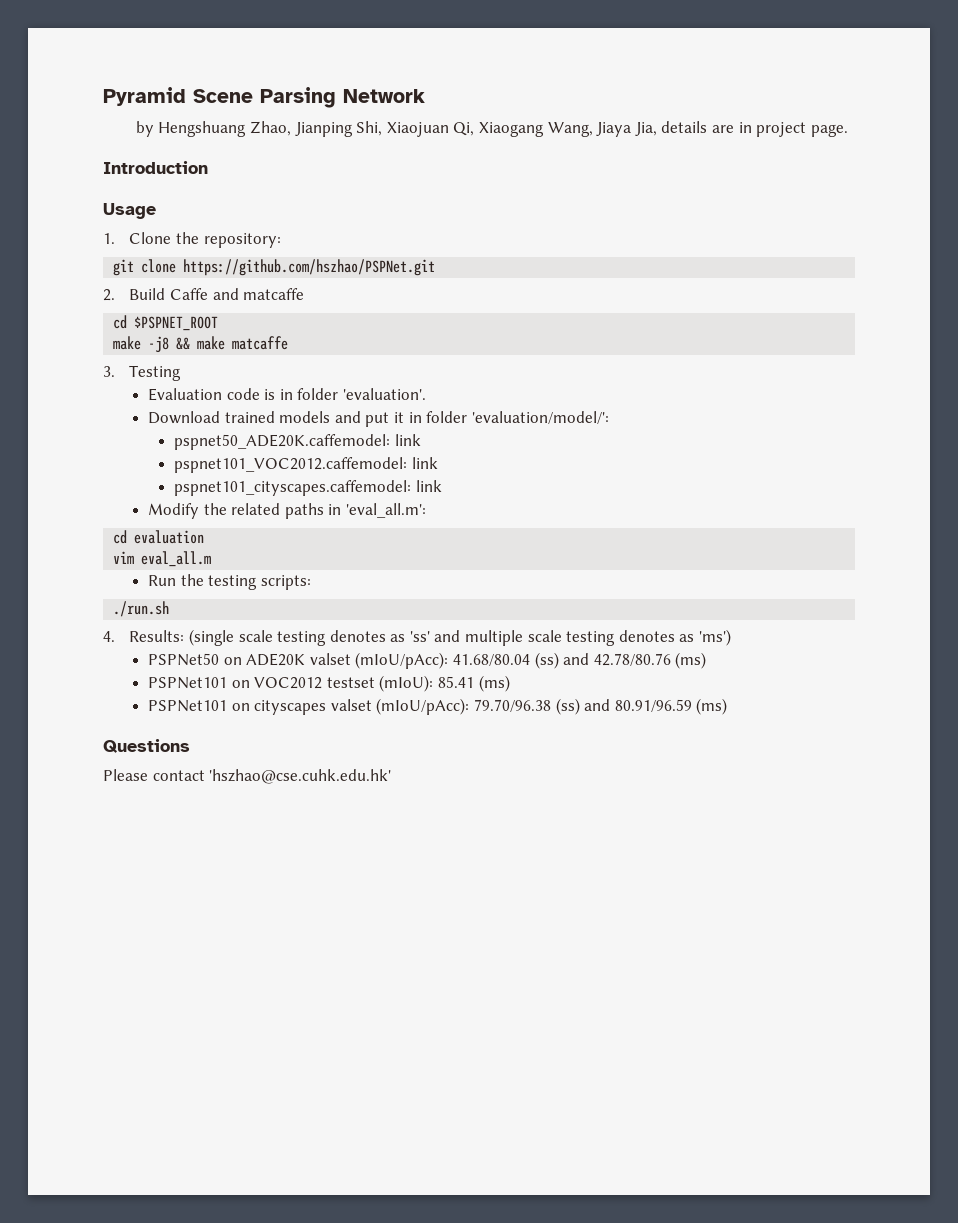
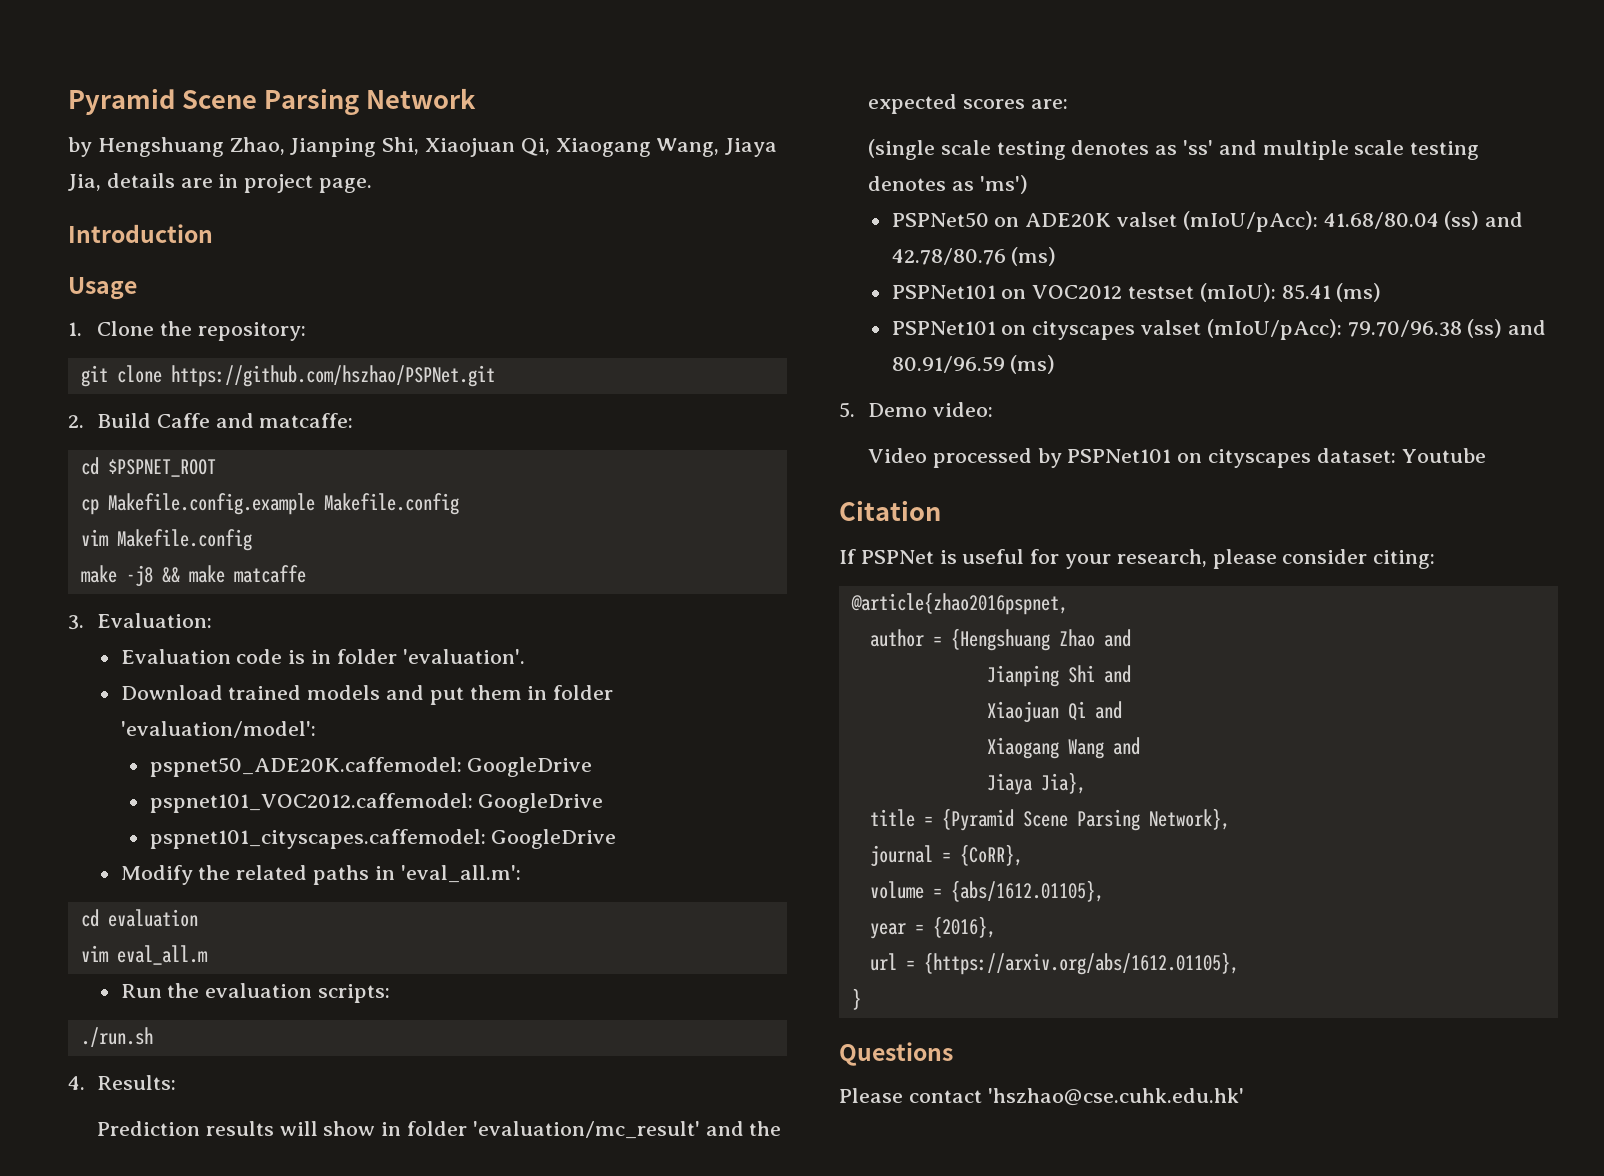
- 2. Build Caffe and matcaffe
+ 2. Build Caffe and matcaffe:
+ cp Makefile.config.example Makefile.config
+ vim Makefile.config
- 3. Testing
+ 3. Evaluation:
- Download trained models and put it in folder 'evaluation/model/':
+ Download trained models and put them in folder 'evaluation/model':
- pspnet50_ADE20K.caffemodel: link
+ pspnet50_ADE20K.caffemodel: GoogleDrive
- pspnet101_VOC2012.caffemodel: link
+ pspnet101_VOC2012.caffemodel: GoogleDrive
- pspnet101_cityscapes.caffemodel: link
+ pspnet101_cityscapes.caffemodel: GoogleDrive
- Run the testing scripts:
+ Run the evaluation scripts:
- 4. Results: (single scale testing denotes as 'ss' and multiple scale testing denotes as 'ms')
+ 4. Results:
+ Prediction results will show in folder 'evaluation/mc_result' and the expected scores are:
+ (single scale testing denotes as 'ss' and multiple scale testing denotes as 'ms')
+ 5. Demo video:
+ Video processed by PSPNet101 on cityscapes dataset: Youtube
+ Citation
+ If PSPNet is useful for your research, please consider citing:
+ @article{zhao2016pspnet,
+ author = {Hengshuang Zhao and
+ Jianping Shi and
+ Xiaojuan Qi and
+ Xiaogang Wang and
+ Jiaya Jia},
+ title = {Pyramid Scene Parsing Network},
+ journal = {CoRR},
+ volume = {abs/1612.01105},
+ year = {2016},
+ url = {https://arxiv.org/abs/1612.01105},
+ }

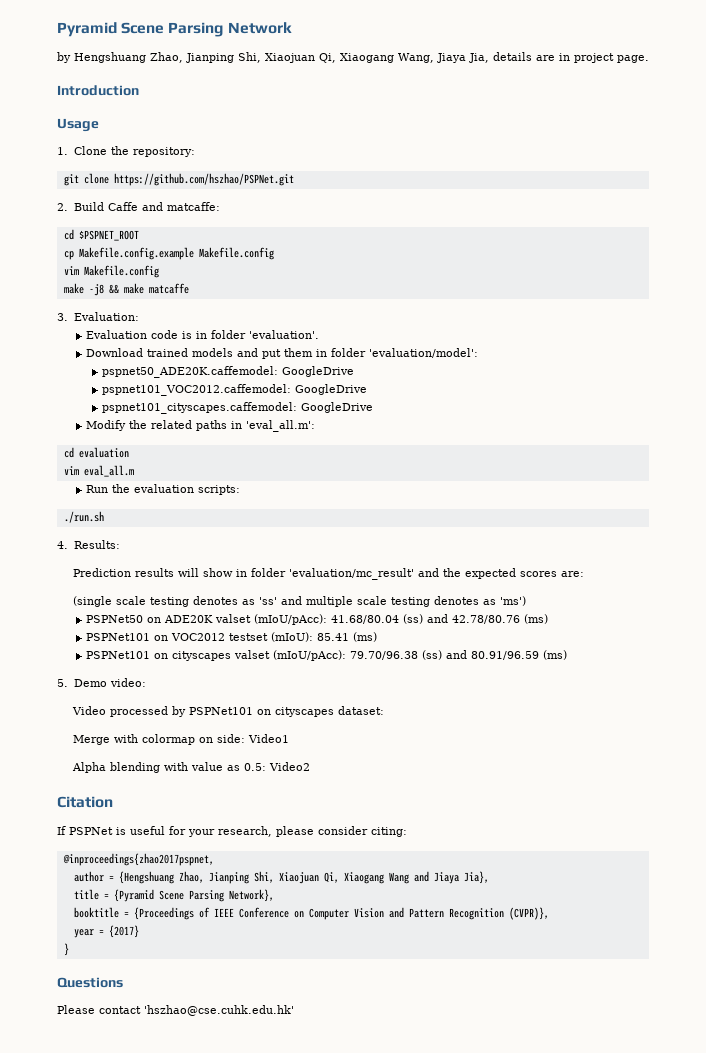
- Video processed by PSPNet101 on cityscapes dataset: Youtube
+ Video processed by PSPNet101 on cityscapes dataset:
+ Merge with colormap on side: Video1
+ Alpha blending with value as 0.5: Video2
- @article{zhao2016pspnet,
+ @inproceedings{zhao2017pspnet,
- author = {Hengshuang Zhao and
- Jianping Shi and
- Xiaojuan Qi and
- Xiaogang Wang and
- Jiaya Jia},
+ author = {Hengshuang Zhao, Jianping Shi, Xiaojuan Qi, Xiaogang Wang and Jiaya Jia},
- journal = {CoRR},
- volume = {abs/1612.01105},
- year = {2016},
- url = {https://arxiv.org/abs/1612.01105},
+ booktitle = {Proceedings of IEEE Conference on Computer Vision and Pattern Recognition (CVPR)},
+ year = {2017}

